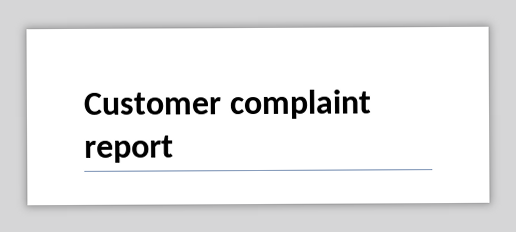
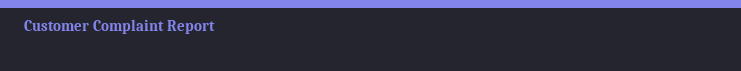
- Customer complaint report
+ Customer Complaint Report

